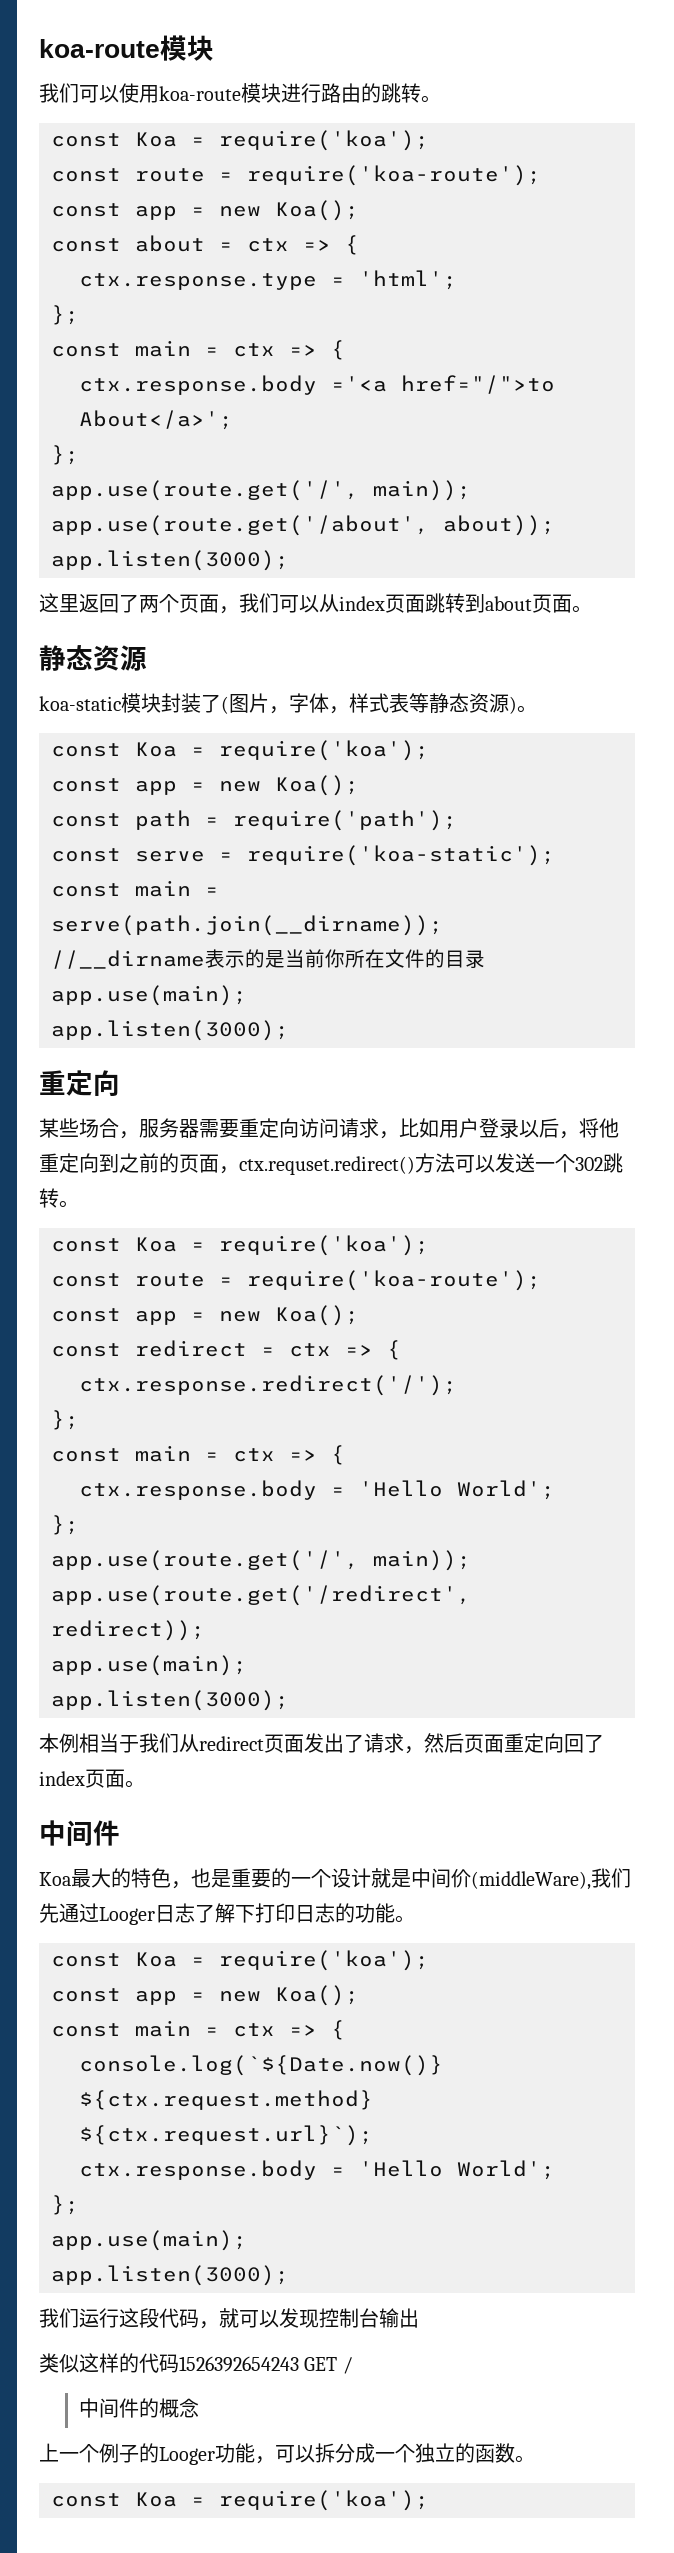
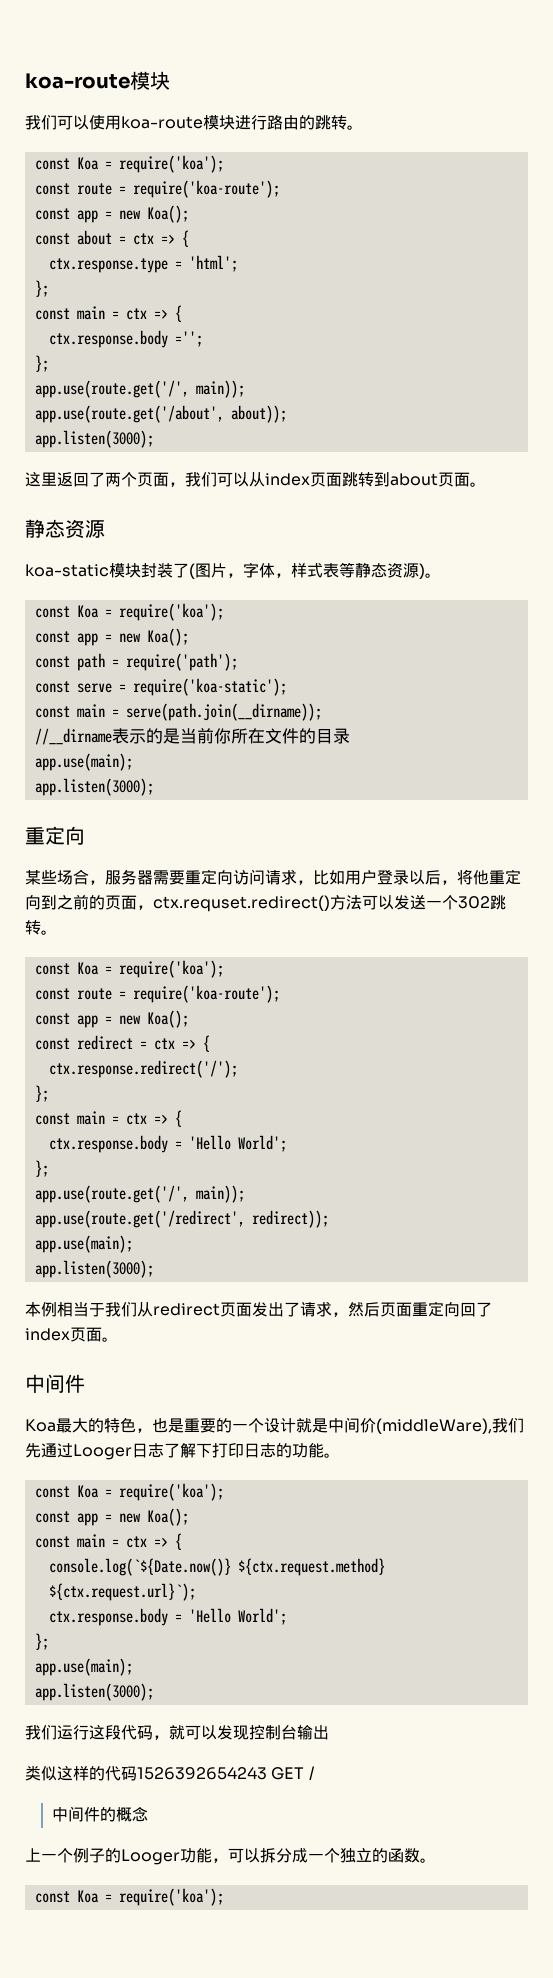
- ctx.response.body ='<a href="/">to About</a>';
+ ctx.response.body ='';

